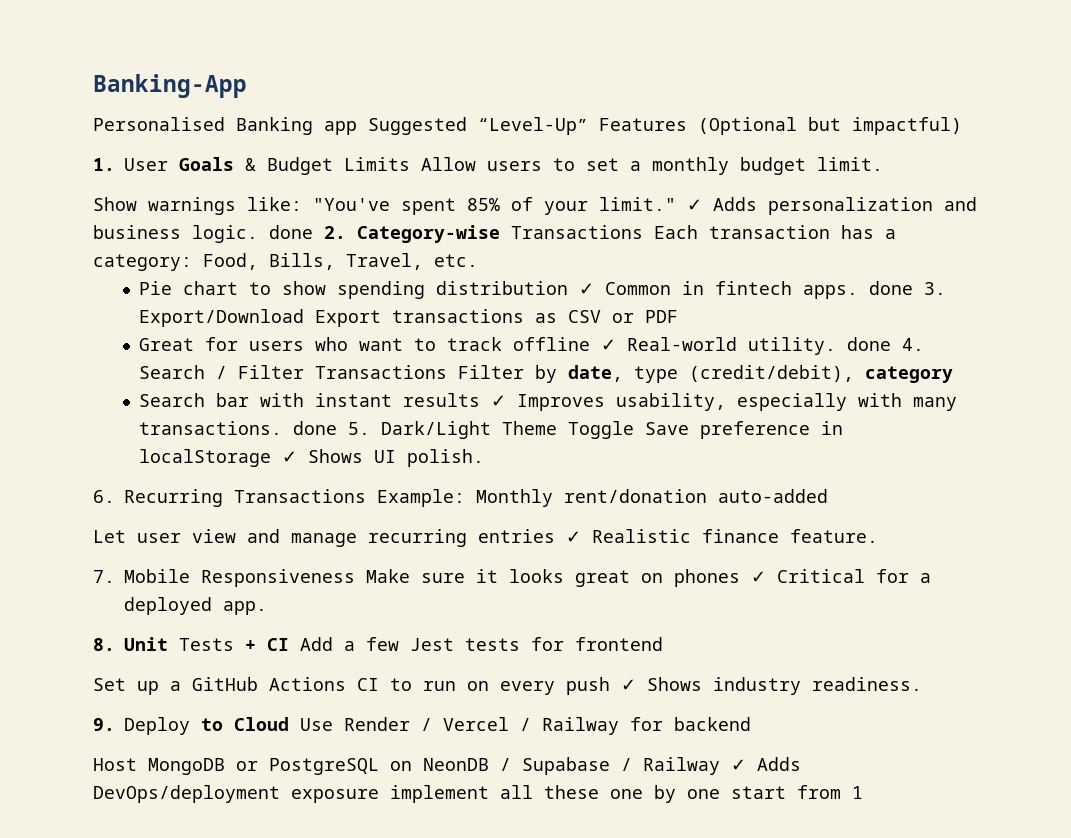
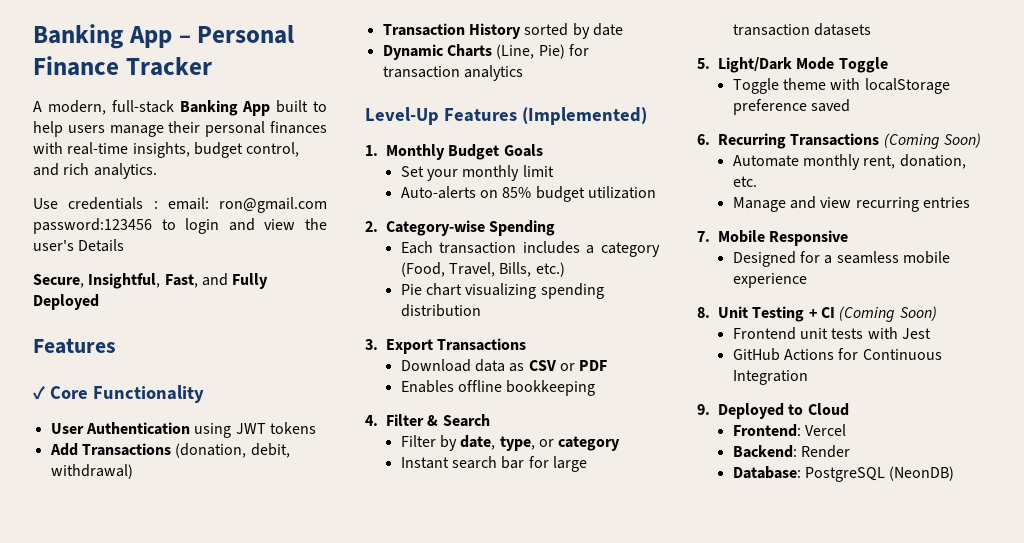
- Banking-App
- Personalised Banking app Suggested “Level-Up” Features (Optional but impactful)
+ Banking App – Personal Finance Tracker
+ A modern, full-stack Banking App built to help users manage their personal finances with real-time insights, budget control, and rich analytics.
+ Use credentials : email: ron@gmail.com password:123456 to login and view the user's Details
+ Secure, Insightful, Fast, and Fully Deployed
+ Features
+ ✓ Core Functionality
+ User Authentication using JWT tokens
+ Add Transactions (donation, debit, withdrawal)
+ Transaction History sorted by date
+ Dynamic Charts (Line, Pie) for transaction analytics
+ Level-Up Features (Implemented)
- 1. User Goals & Budget Limits Allow users to set a monthly budget limit.
- Show warnings like: "You've spent 85% of your limit." ✓ Adds personalization and business logic. done 2. Category-wise Transactions Each transaction has a category: Food, Bills, Travel, etc.
+ 1. Monthly Budget Goals
+ Set your monthly limit
+ Auto-alerts on 85% budget utilization
+ 2. Category-wise Spending
+ Each transaction includes a category (Food, Travel, Bills, etc.)
- Pie chart to show spending distribution ✓ Common in fintech apps. done 3. Export/Download Export transactions as CSV or PDF
- Great for users who want to track offline ✓ Real-world utility. done 4. Search / Filter Transactions Filter by date, type (credit/debit), category
+ Pie chart visualizing spending distribution
+ 3. Export Transactions
+ Download data as CSV or PDF
+ Enables offline bookkeeping
+ 4. Filter & Search
+ Filter by date, type, or category
- Search bar with instant results ✓ Improves usability, especially with many transactions. done 5. Dark/Light Theme Toggle Save preference in localStorage ✓ Shows UI polish.
- 6. Recurring Transactions Example: Monthly rent/donation auto-added
- Let user view and manage recurring entries ✓ Realistic finance feature.
- 7. Mobile Responsiveness Make sure it looks great on phones ✓ Critical for a deployed app.
+ Instant search bar for large transaction datasets
+ 5. Light/Dark Mode Toggle
+ Toggle theme with localStorage preference saved
+ 6. Recurring Transactions (Coming Soon)
+ Automate monthly rent, donation, etc.
+ Manage and view recurring entries
+ 7. Mobile Responsive
+ Designed for a seamless mobile experience
- 8. Unit Tests + CI Add a few Jest tests for frontend
- Set up a GitHub Actions CI to run on every push ✓ Shows industry readiness.
+ 8. Unit Testing + CI (Coming Soon)
+ Frontend unit tests with Jest
+ GitHub Actions for Continuous Integration
- 9. Deploy to Cloud Use Render / Vercel / Railway for backend
- Host MongoDB or PostgreSQL on NeonDB / Supabase / Railway ✓ Adds DevOps/deployment exposure implement all these one by one start from 1
+ 9. Deployed to Cloud
+ Frontend: Vercel
+ Backend: Render
+ Database: PostgreSQL (NeonDB)

